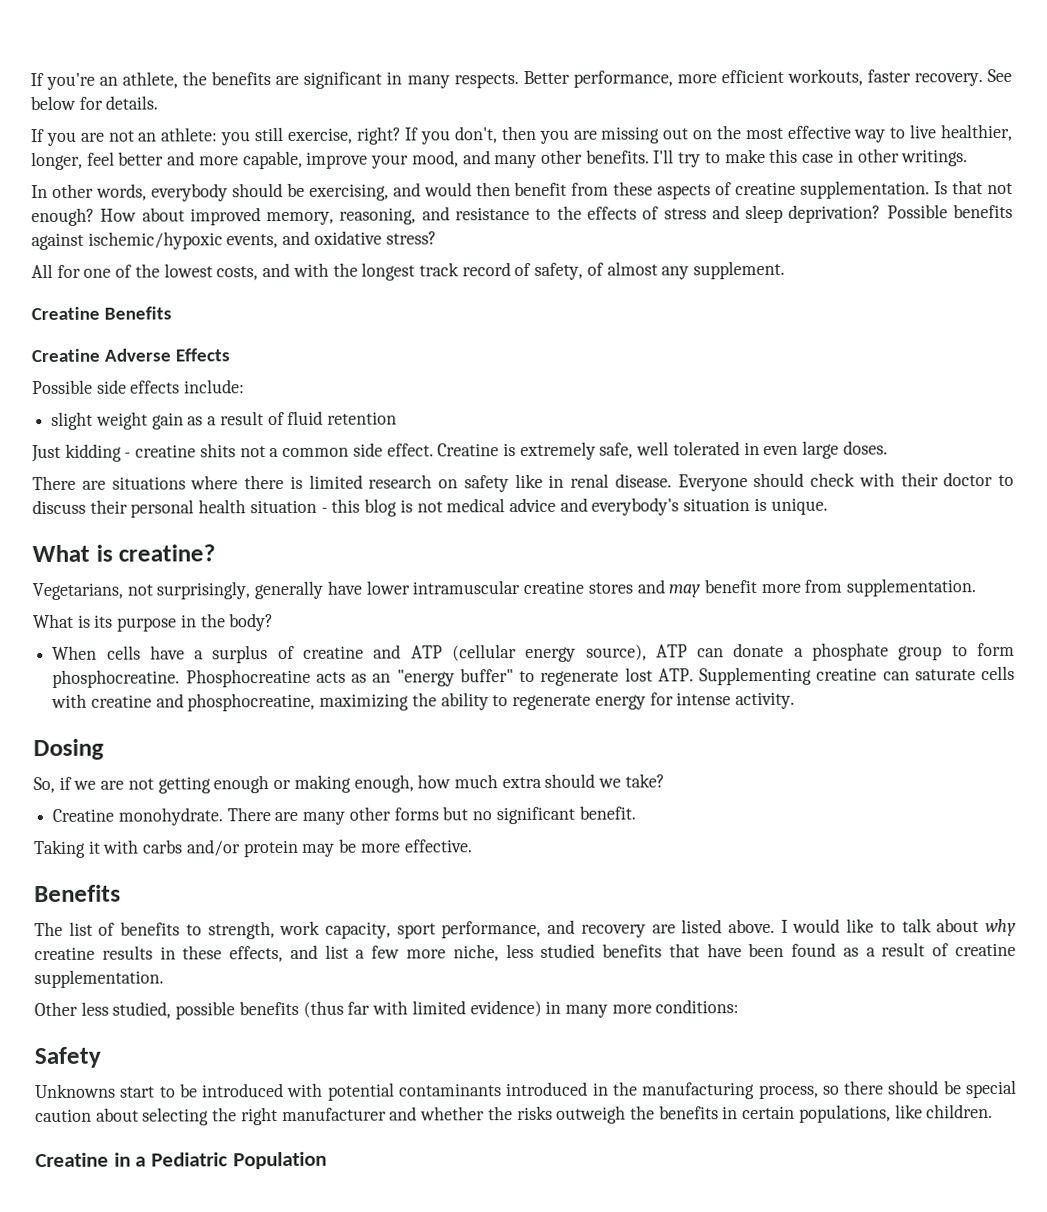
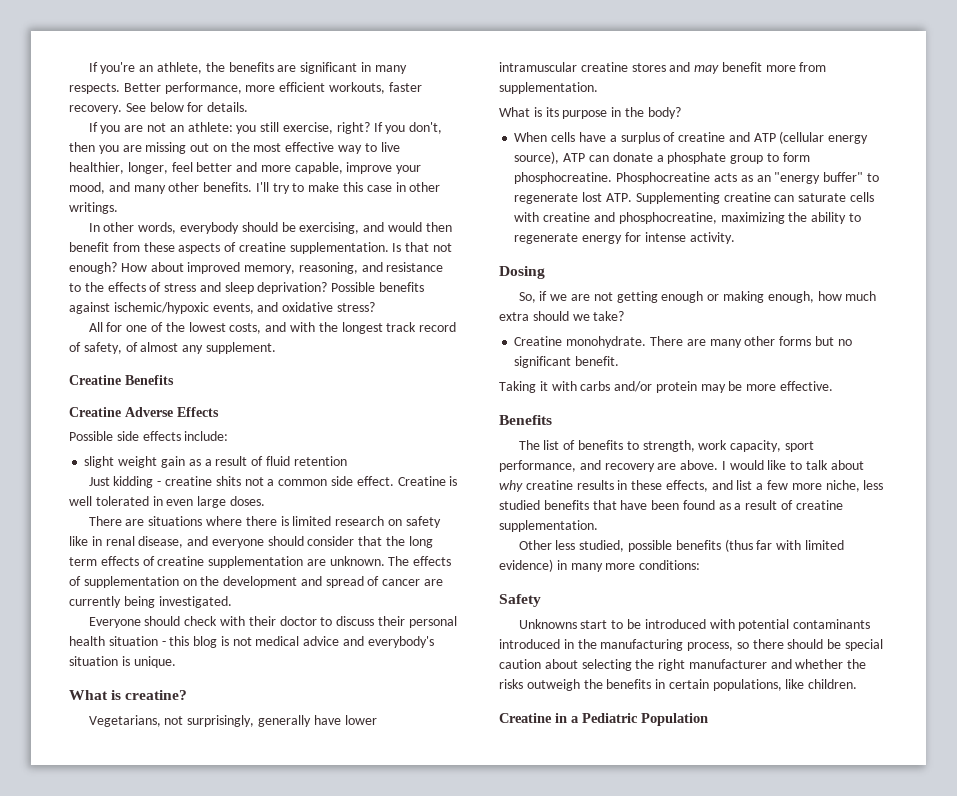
- Creatine is extremely safe, well tolerated in even large doses.
+ Creatine is well tolerated in even large doses.
- There are situations where there is limited research on safety like in renal disease. Everyone should check with their doctor to discuss their personal health situation - this blog is not medical advice and everybody's situation is unique.
+ There are situations where there is limited research on safety like in renal disease, and everyone should consider that the long term effects of creatine supplementation are unknown. The effects of supplementation on the development and spread of cancer are currently being investigated.
+ Everyone should check with their doctor to discuss their personal health situation - this blog is not medical advice and everybody's situation is unique.
- The list of benefits to strength, work capacity, sport performance, and recovery are listed above.
+ The list of benefits to strength, work capacity, sport performance, and recovery are above.

